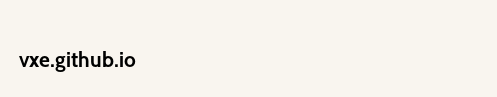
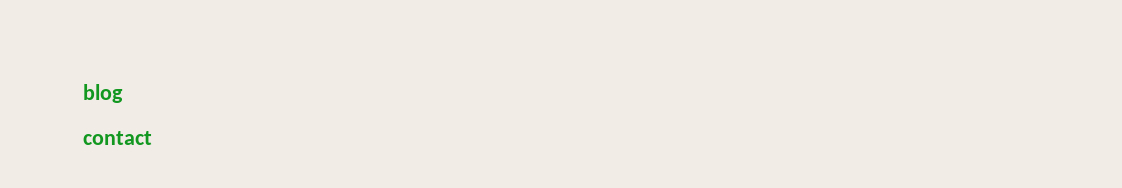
- vxe.github.io
+ blog
+ contact

